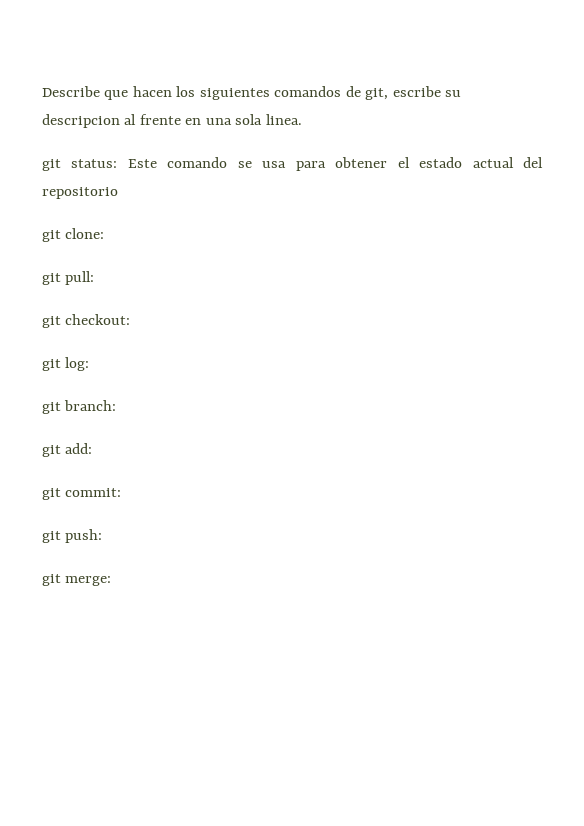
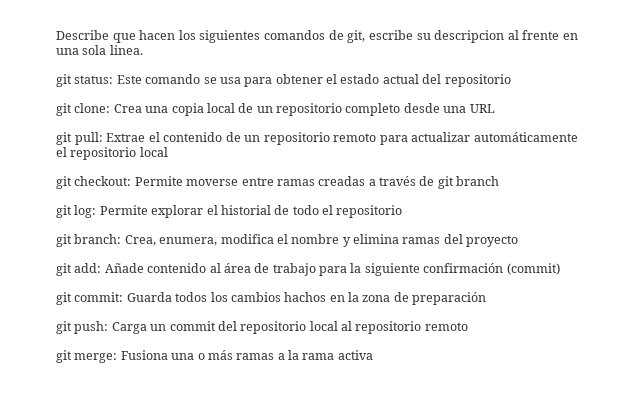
- git clone:
- git pull:
- git checkout:
- git log:
- git branch:
- git add:
- git commit:
- git push:
- git merge:
+ git clone: Crea una copia local de un repositorio completo desde una URL
+ git pull: Extrae el contenido de un repositorio remoto para actualizar automáticamente el repositorio local
+ git checkout: Permite moverse entre ramas creadas a través de git branch
+ git log: Permite explorar el historial de todo el repositorio
+ git branch: Crea, enumera, modifica el nombre y elimina ramas del proyecto
+ git add: Añade contenido al área de trabajo para la siguiente confirmación (commit)
+ git commit: Guarda todos los cambios hachos en la zona de preparación
+ git push: Carga un commit del repositorio local al repositorio remoto
+ git merge: Fusiona una o más ramas a la rama activa

